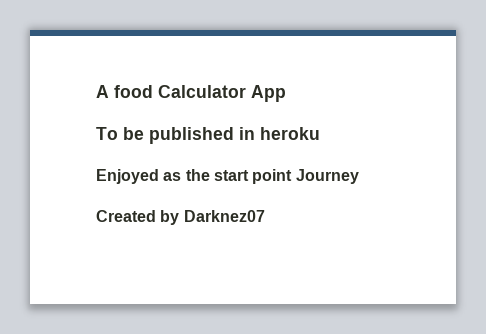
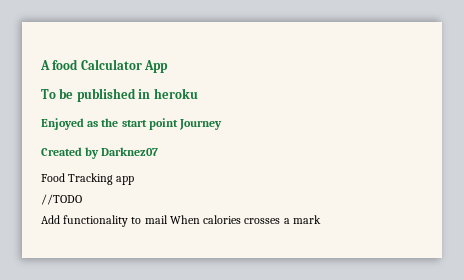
+ Food Tracking app
+ //TODO
+ Add functionality to mail When calories crosses a mark

